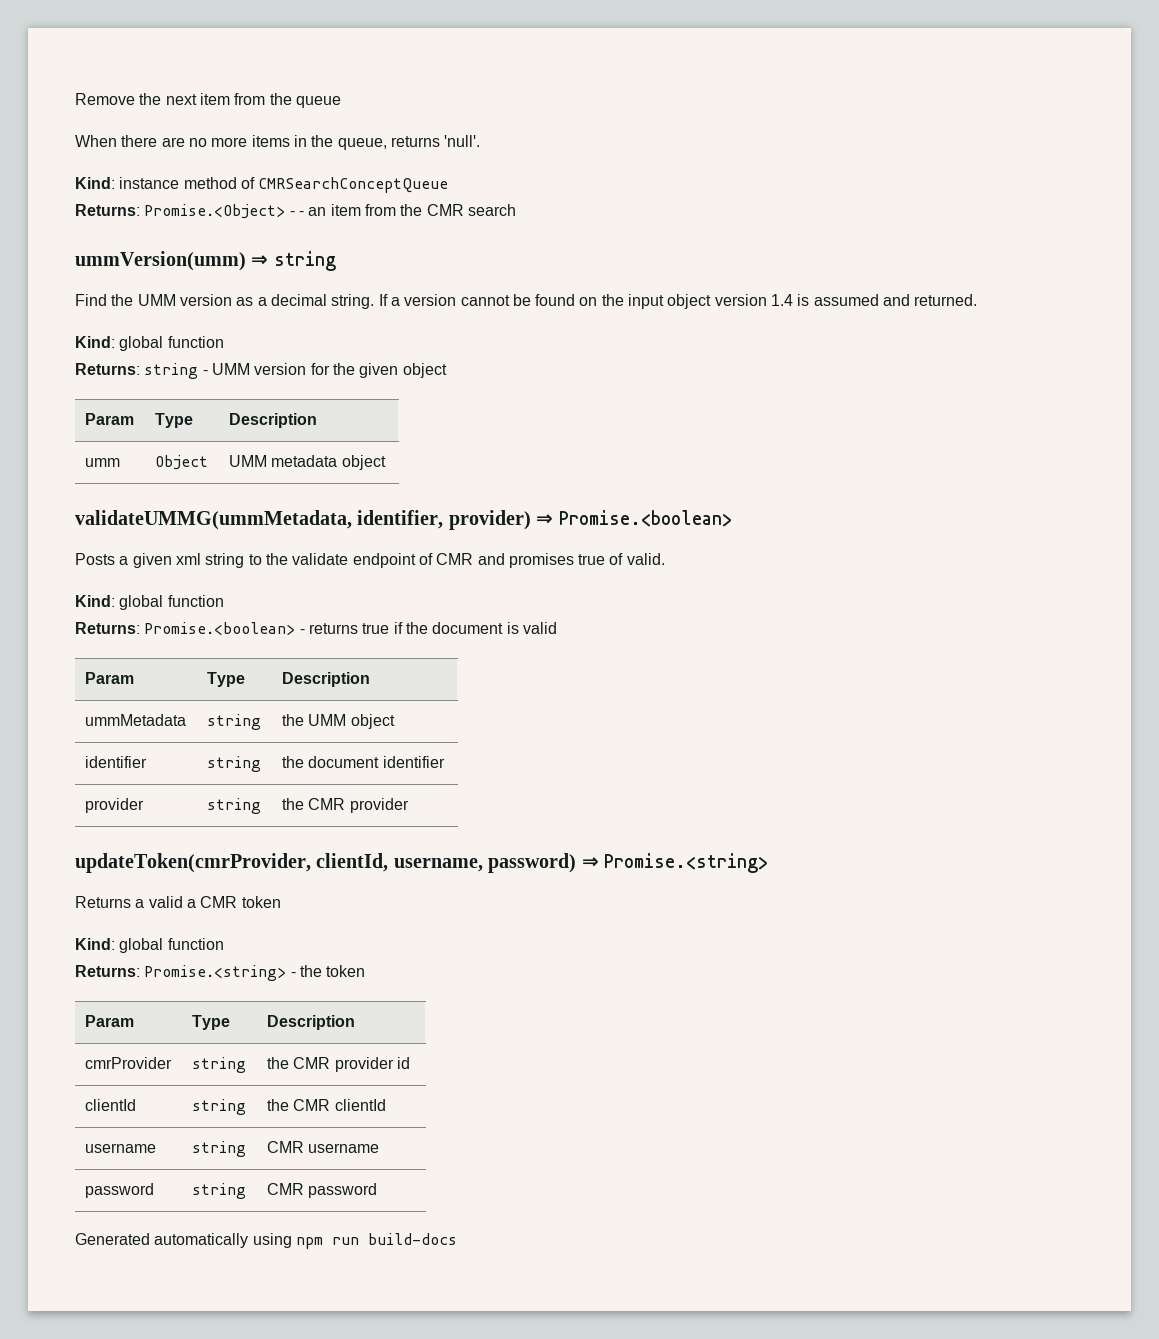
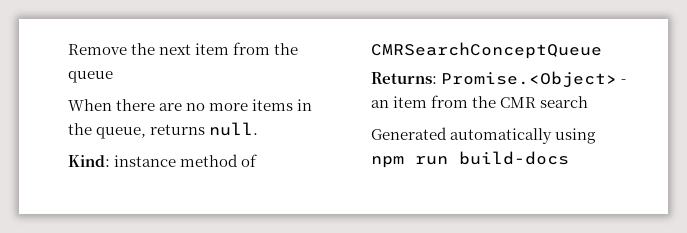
- When there are no more items in the queue, returns 'null'.
+ When there are no more items in the queue, returns null.
- Returns: Promise.<Object> - - an item from the CMR search
+ Returns: Promise.<Object> - an item from the CMR search
- ummVersion(umm) ⇒ string
- Find the UMM version as a decimal string. If a version cannot be found on the input object version 1.4 is assumed and returned.
- Kind: global function
- Returns: string - UMM version for the given object
- Param | Type | Description
- umm | Object | UMM metadata object
- validateUMMG(ummMetadata, identifier, provider) ⇒ Promise.<boolean>
- Posts a given xml string to the validate endpoint of CMR and promises true of valid.
- Kind: global function
- Returns: Promise.<boolean> - returns true if the document is valid
- Param | Type | Description
- ummMetadata | string | the UMM object
- identifier | string | the document identifier
- provider | string | the CMR provider
- updateToken(cmrProvider, clientId, username, password) ⇒ Promise.<string>
- Returns a valid a CMR token
- Kind: global function
- Returns: Promise.<string> - the token
- Param | Type | Description
- cmrProvider | string | the CMR provider id
- clientId | string | the CMR clientId
- username | string | CMR username
- password | string | CMR password

